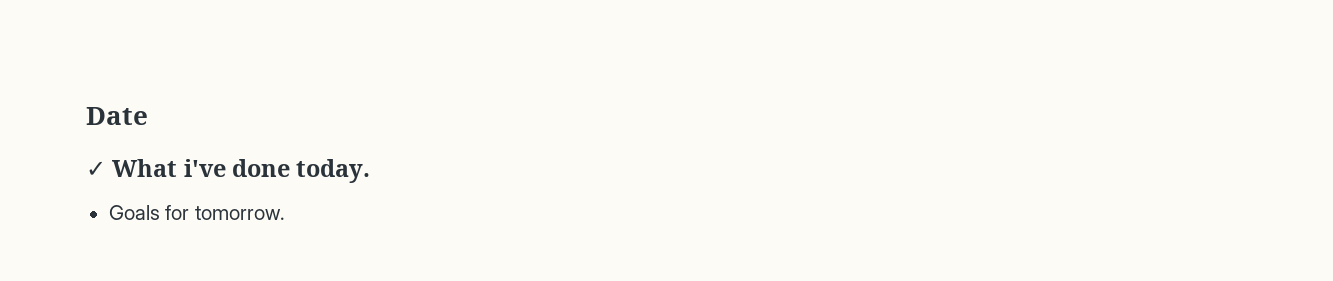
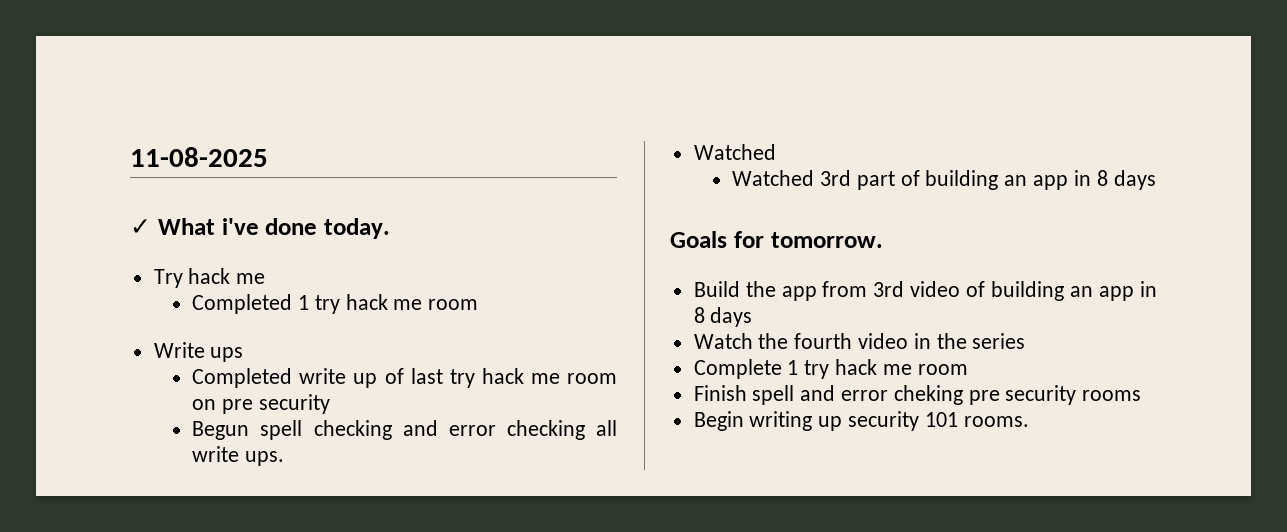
- Date
+ 11-08-2025
+ Try hack me
+ Completed 1 try hack me room
+ Write ups
+ Completed write up of last try hack me room on pre security
+ Begun spell checking and error checking all write ups.
+ Watched
+ Watched 3rd part of building an app in 8 days
  Goals for tomorrow.
+ Build the app from 3rd video of building an app in 8 days
+ Watch the fourth video in the series
+ Complete 1 try hack me room
+ Finish spell and error cheking pre security rooms
+ Begin writing up security 101 rooms.

